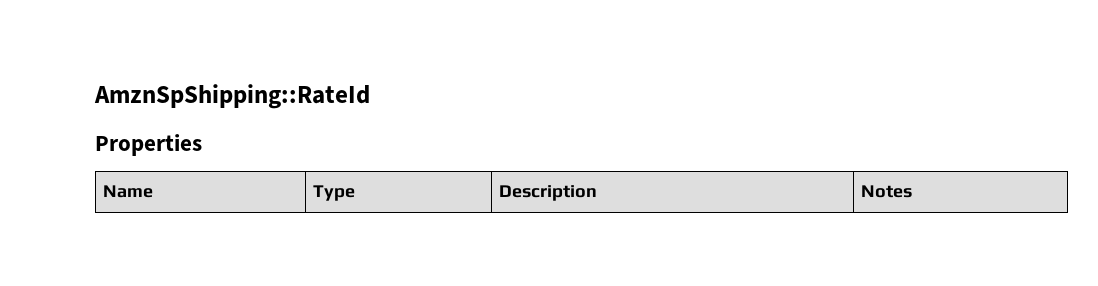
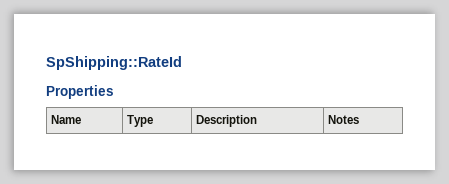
- AmznSpShipping::RateId
+ SpShipping::RateId

